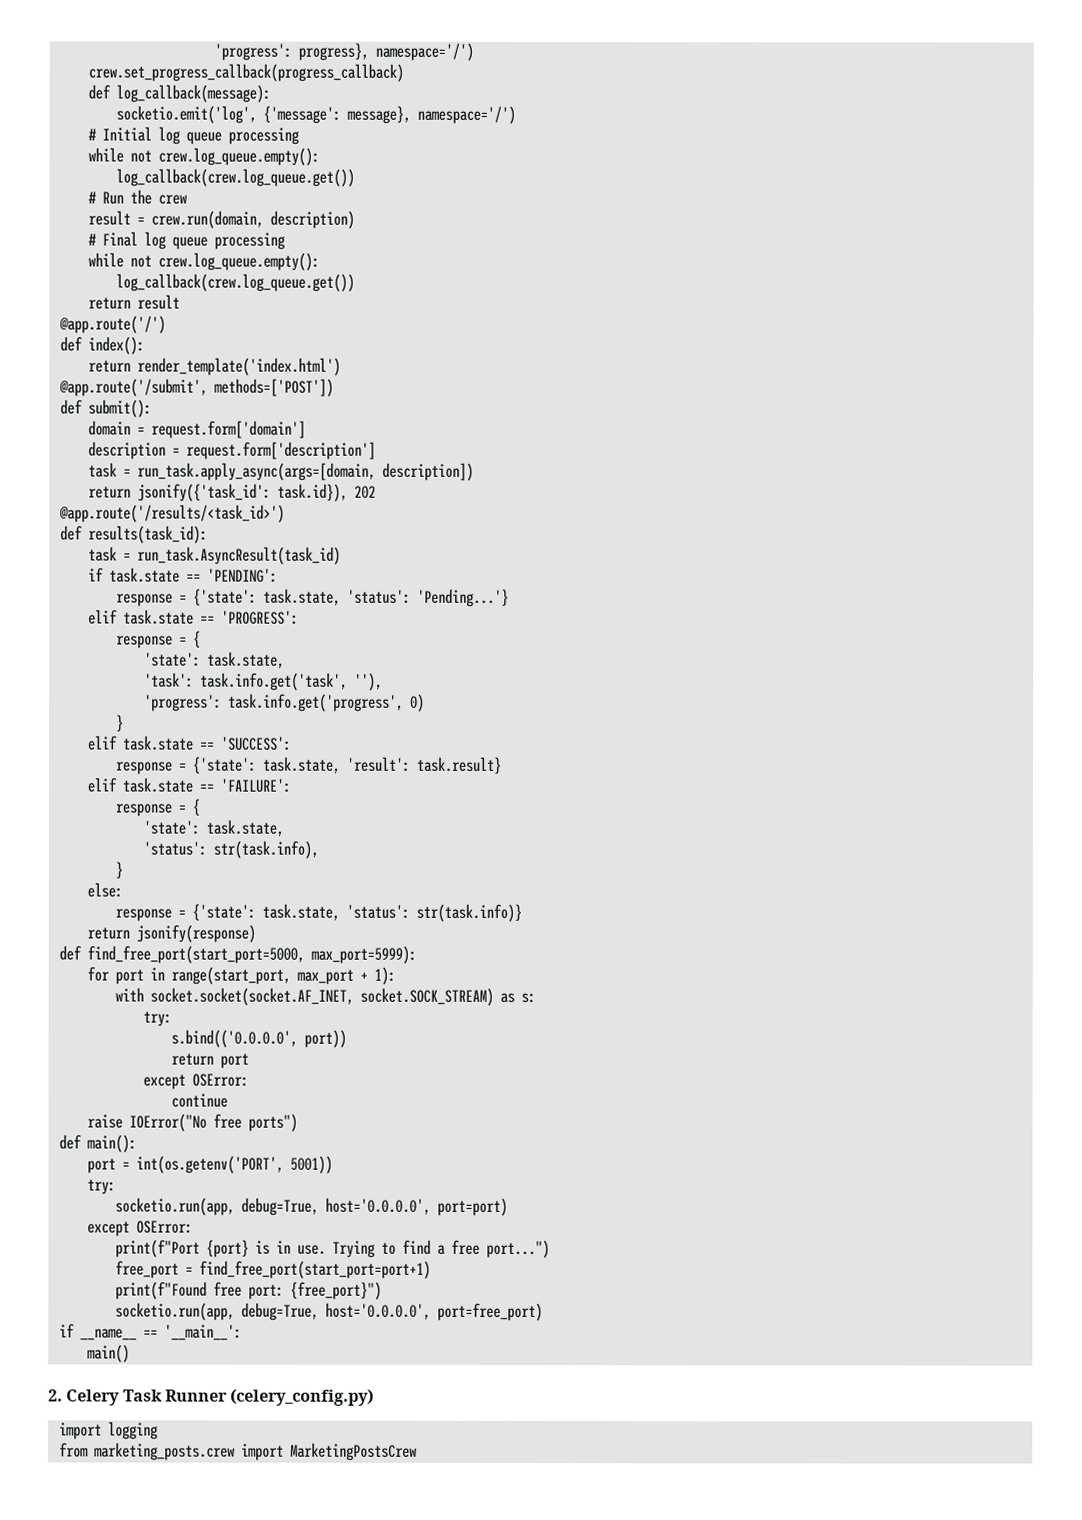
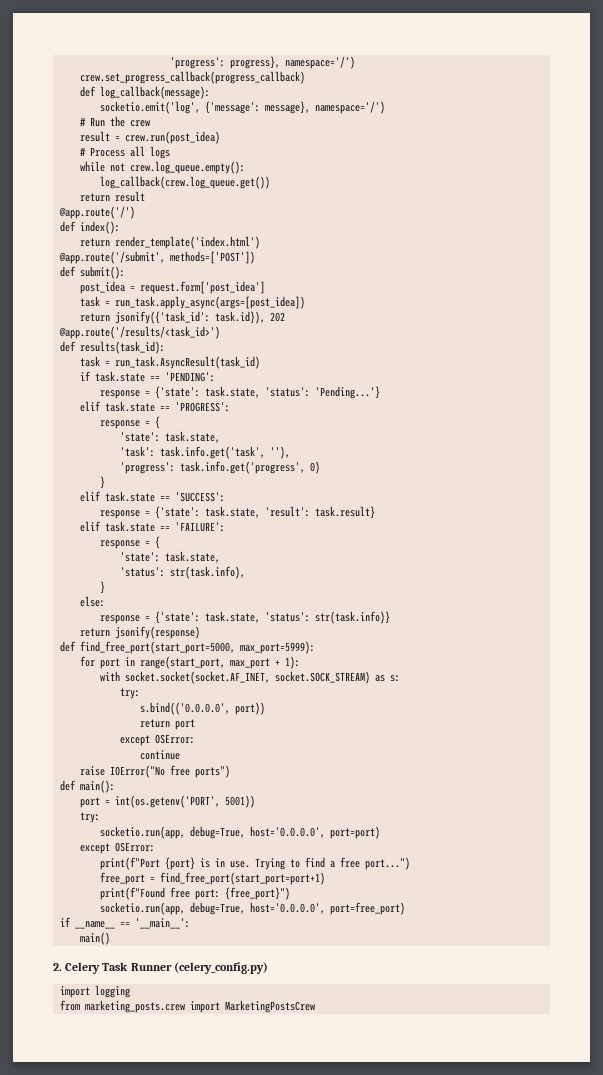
- # Initial log queue processing
- while not crew.log_queue.empty():
- log_callback(crew.log_queue.get())
- result = crew.run(domain, description)
- # Final log queue processing
+ result = crew.run(post_idea)
+ # Process all logs
- domain = request.form['domain']
- description = request.form['description']
- task = run_task.apply_async(args=[domain, description])
+ post_idea = request.form['post_idea']
+ task = run_task.apply_async(args=[post_idea])

